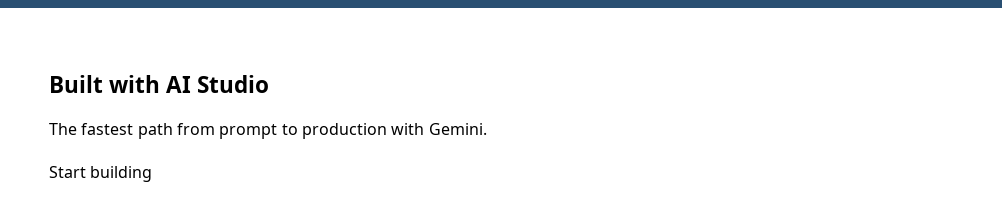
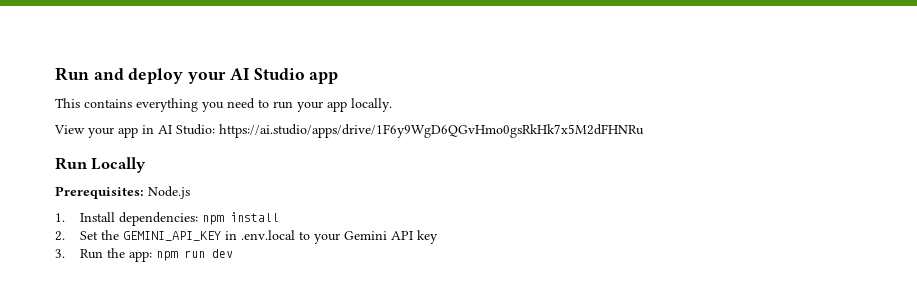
- Built with AI Studio
- The fastest path from prompt to production with Gemini.
- Start building
+ Run and deploy your AI Studio app
+ This contains everything you need to run your app locally.
+ View your app in AI Studio: https://ai.studio/apps/drive/1F6y9WgD6QGvHmo0gsRkHk7x5M2dFHNRu
+ Run Locally
+ Prerequisites: Node.js
+ 1. Install dependencies: npm install
+ 2. Set the GEMINI_API_KEY in .env.local to your Gemini API key
+ 3. Run the app: npm run dev

